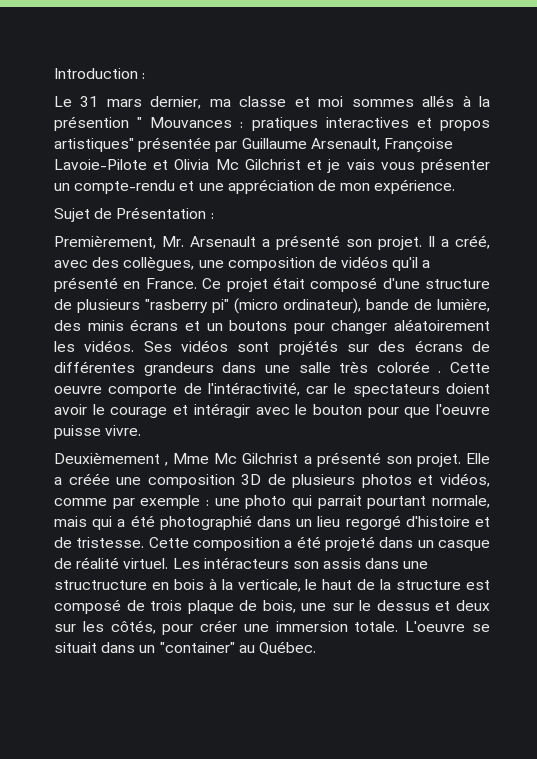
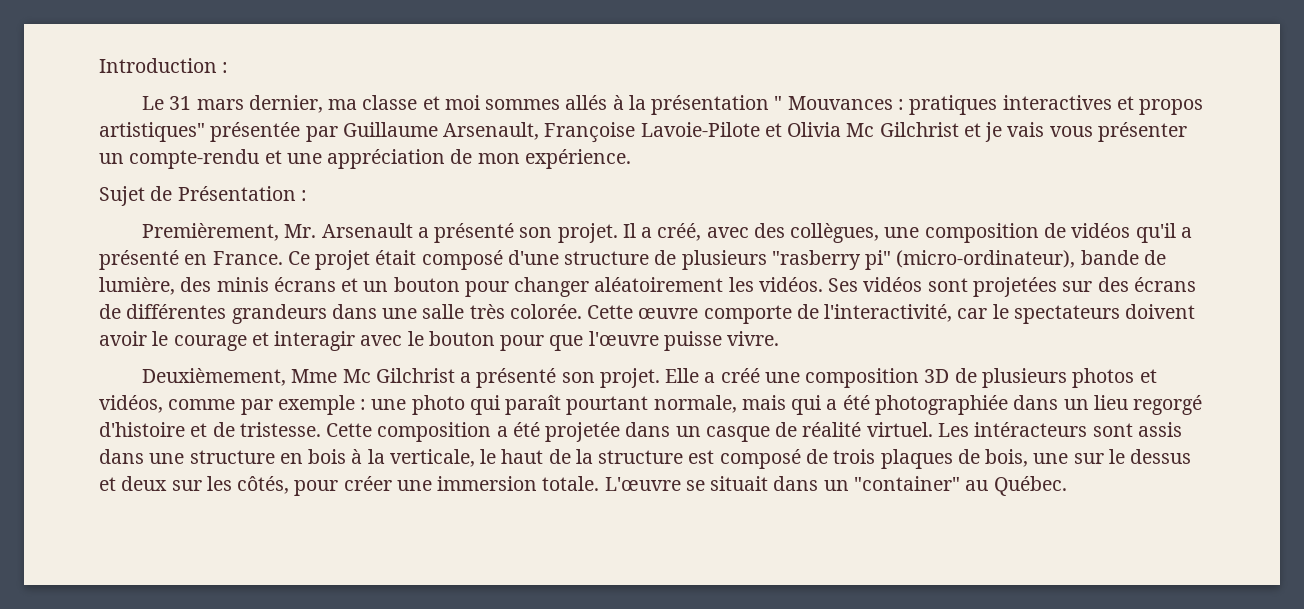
- Le 31 mars dernier, ma classe et moi sommes allés à la présention " Mouvances : pratiques interactives et propos artistiques" présentée par Guillaume Arsenault, Françoise Lavoie-Pilote et Olivia Mc Gilchrist et je vais vous présenter un compte-rendu et une appréciation de mon expérience.
+ Le 31 mars dernier, ma classe et moi sommes allés à la présentation " Mouvances : pratiques interactives et propos artistiques" présentée par Guillaume Arsenault, Françoise Lavoie-Pilote et Olivia Mc Gilchrist et je vais vous présenter un compte-rendu et une appréciation de mon expérience.
- Ce projet était composé d'une structure de plusieurs "rasberry pi" (micro ordinateur), bande de lumière, des minis écrans et un boutons pour changer aléatoirement les vidéos.
+ Ce projet était composé d'une structure de plusieurs "rasberry pi" (micro-ordinateur), bande de lumière, des minis écrans et un bouton pour changer aléatoirement les vidéos.
- Ses vidéos sont projétés sur des écrans de différentes grandeurs dans une salle très colorée . Cette oeuvre comporte de l'intéractivité, car le spectateurs doient avoir le courage et intéragir avec le bouton pour que l'oeuvre puisse vivre.
+ Ses vidéos sont projetées sur des écrans de différentes grandeurs dans une salle très colorée. Cette œuvre comporte de l'interactivité, car le spectateurs doivent avoir le courage et interagir avec le bouton pour que l'œuvre puisse vivre.
- Deuxièmement , Mme Mc Gilchrist a présenté son projet.
+ Deuxièmement, Mme Mc Gilchrist a présenté son projet.
- Elle a créée une composition 3D de plusieurs photos et vidéos, comme par exemple : une photo qui parrait pourtant normale, mais qui a été photographié dans un lieu regorgé d'histoire et de tristesse.
+ Elle a créé une composition 3D de plusieurs photos et vidéos, comme par exemple : une photo qui paraît pourtant normale, mais qui a été photographiée dans un lieu regorgé d'histoire et de tristesse.
- Cette composition a été projeté dans un casque de réalité virtuel.
+ Cette composition a été projetée dans un casque de réalité virtuel.
- Les intéracteurs son assis dans une structructure en bois à la verticale, le haut de la structure est composé de trois plaque de bois, une sur le dessus et deux sur les côtés, pour créer une immersion totale.
+ Les intéracteurs sont assis dans une structure en bois à la verticale, le haut de la structure est composé de trois plaques de bois, une sur le dessus et deux sur les côtés, pour créer une immersion totale.
- L'oeuvre se situait dans un "container" au Québec.
+ L'œuvre se situait dans un "container" au Québec.

